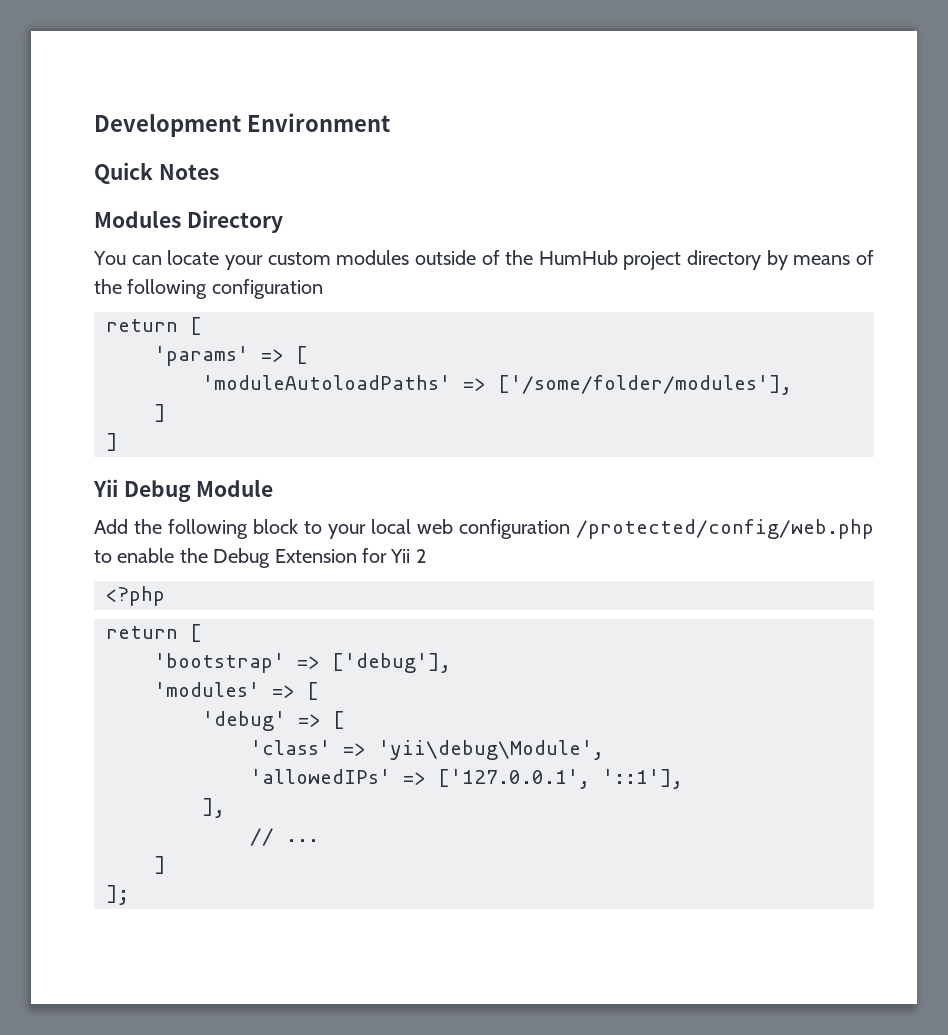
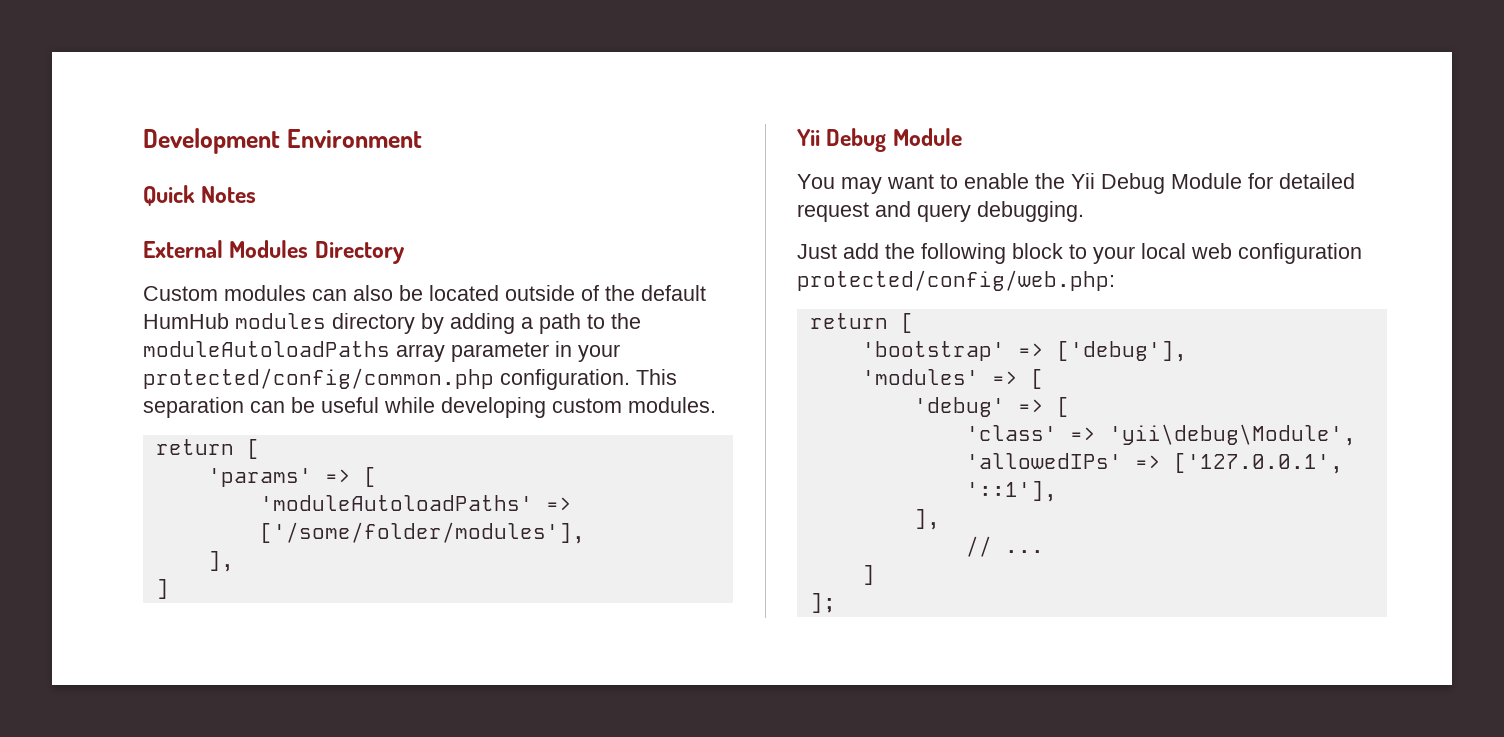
- Modules Directory
+ External Modules Directory
- You can locate your custom modules outside of the HumHub project directory by means of the following configuration
+ Custom modules can also be located outside of the default HumHub modules directory by adding a path to the moduleAutoloadPaths array parameter in your protected/config/common.php configuration. This separation can be useful while developing custom modules.
  'moduleAutoloadPaths' => ['/some/folder/modules'],
- ]
+ ],
- Add the following block to your local web configuration /protected/config/web.php to enable the Debug Extension for Yii 2
- <?php
+ You may want to enable the Yii Debug Module for detailed request and query debugging.
+ Just add the following block to your local web configuration protected/config/web.php:

